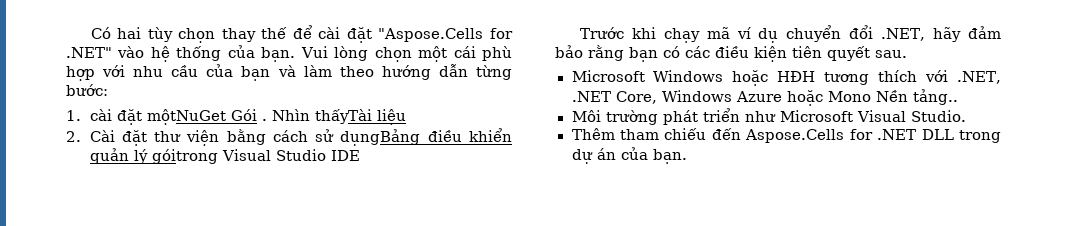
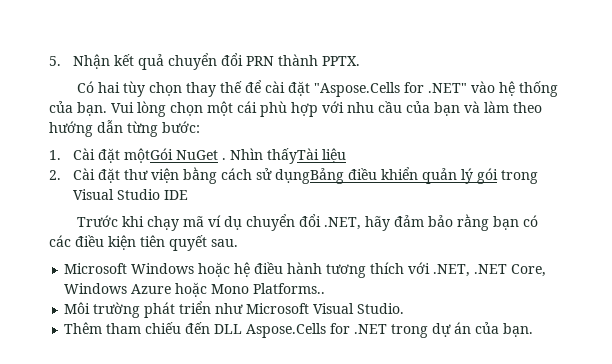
+ 5. Nhận kết quả chuyển đổi PRN thành PPTX.
- 1. cài đặt mộtNuGet Gói .
+ 1. Cài đặt mộtGói NuGet .
- 2. Cài đặt thư viện bằng cách sử dụngBảng điều khiển quản lý góitrong Visual Studio IDE
+ 2. Cài đặt thư viện bằng cách sử dụngBảng điều khiển quản lý gói trong Visual Studio IDE
- Microsoft Windows hoặc HĐH tương thích với .NET, .NET Core, Windows Azure hoặc Mono Nền tảng..
+ Microsoft Windows hoặc hệ điều hành tương thích với .NET, .NET Core, Windows Azure hoặc Mono Platforms..
- Thêm tham chiếu đến Aspose.Cells for .NET DLL trong dự án của bạn.
+ Thêm tham chiếu đến DLL Aspose.Cells for .NET trong dự án của bạn.

